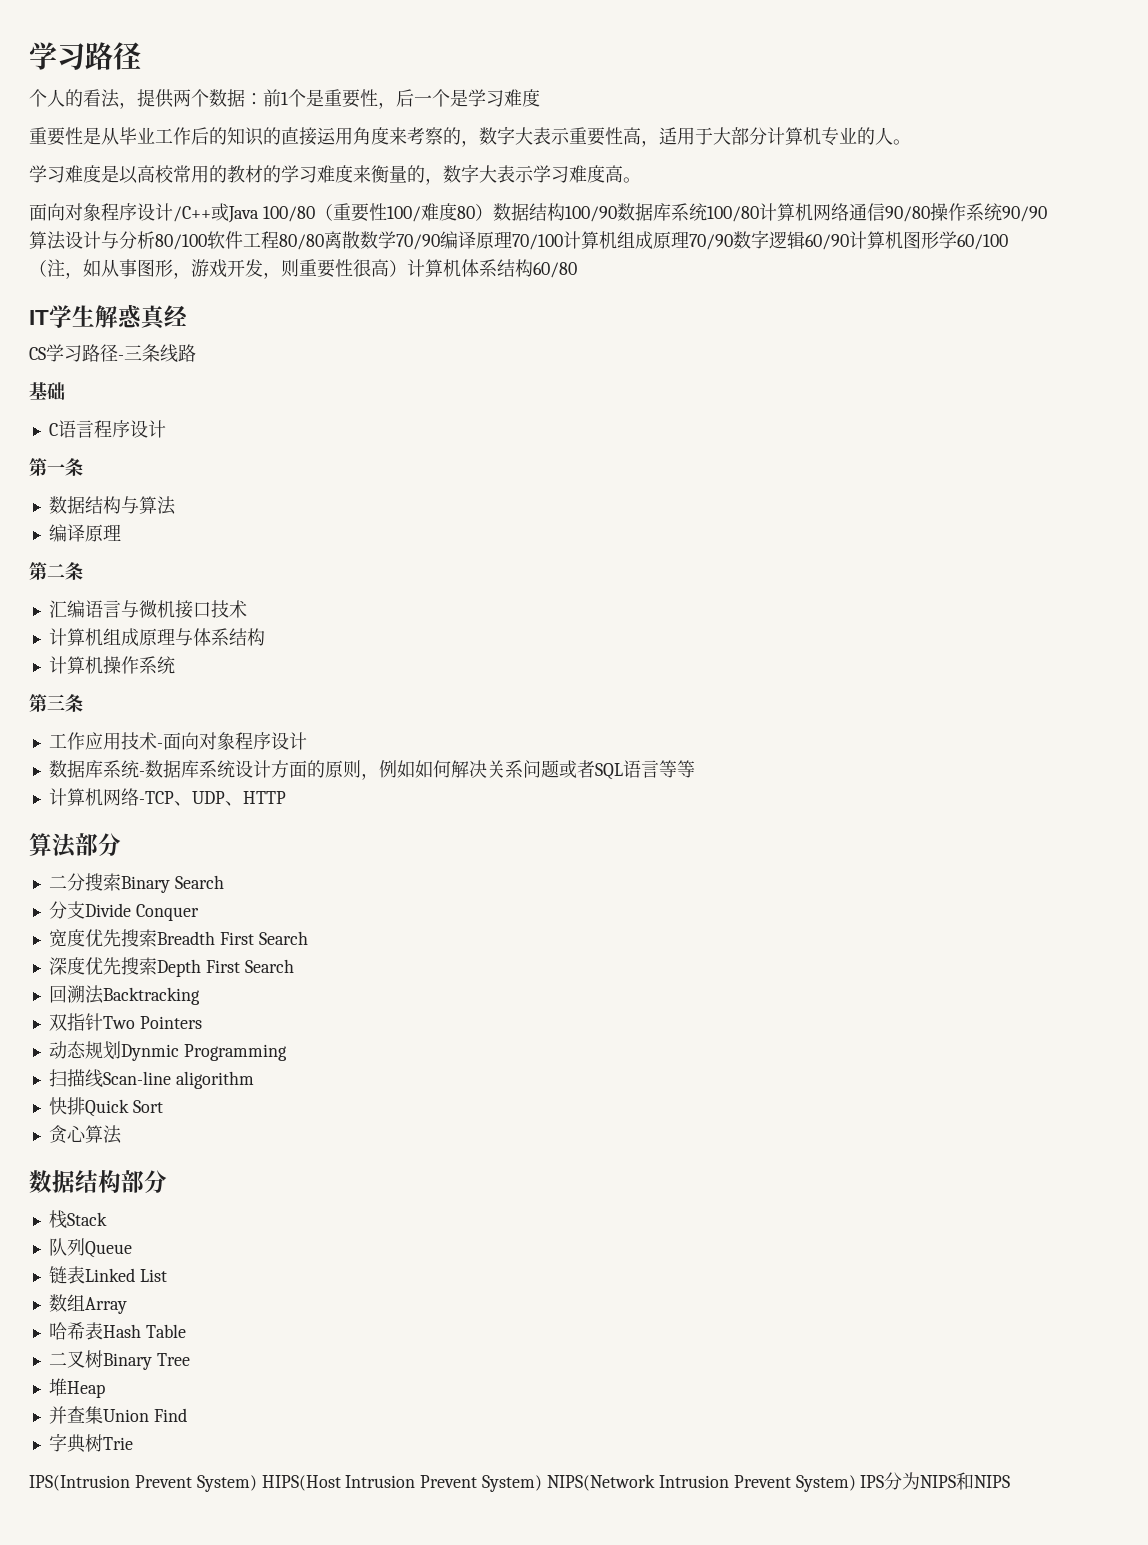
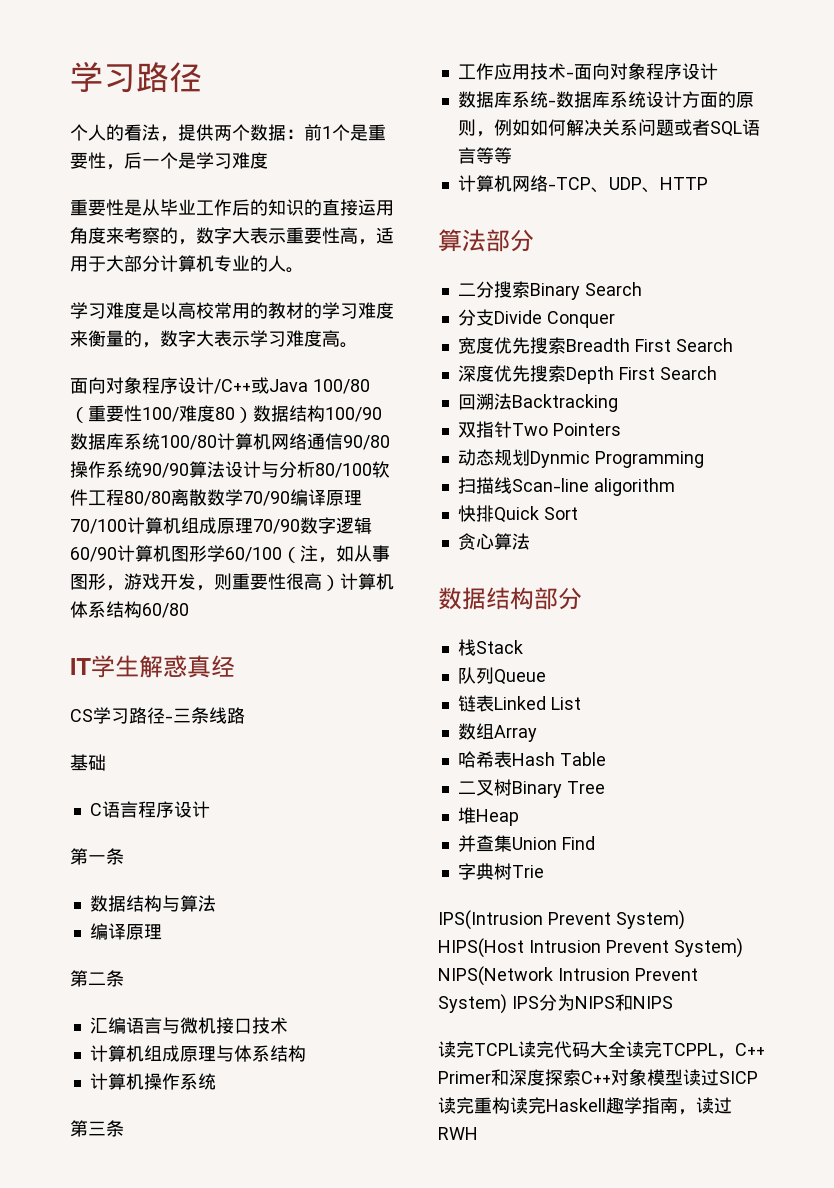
+ 读完TCPL读完代码大全读完TCPPL，C++ Primer和深度探索C++对象模型读过SICP读完重构读完Haskell趣学指南，读过RWH

